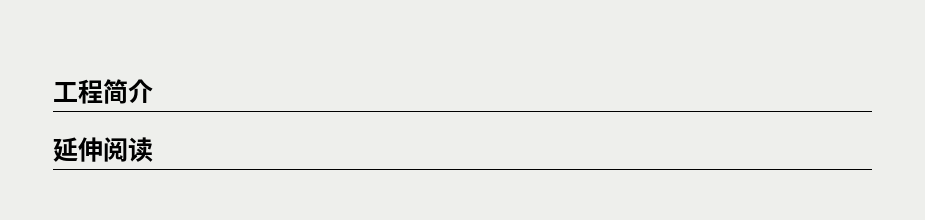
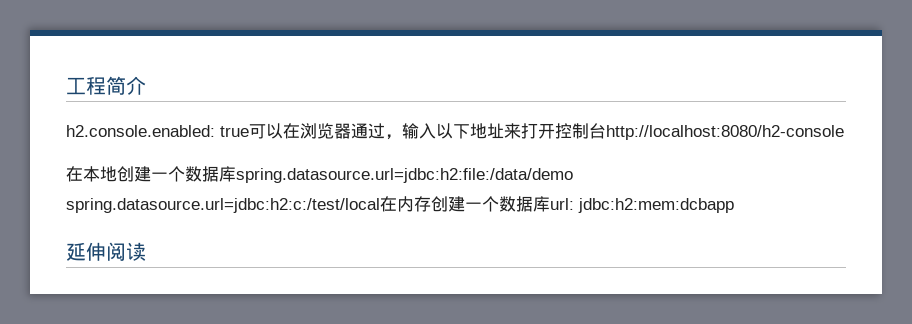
+ h2.console.enabled: true可以在浏览器通过，输入以下地址来打开控制台http://localhost:8080/h2-console
+ 在本地创建一个数据库spring.datasource.url=jdbc:h2:file:/data/demo spring.datasource.url=jdbc:h2:c:/test/local在内存创建一个数据库url: jdbc:h2:mem:dcbapp

